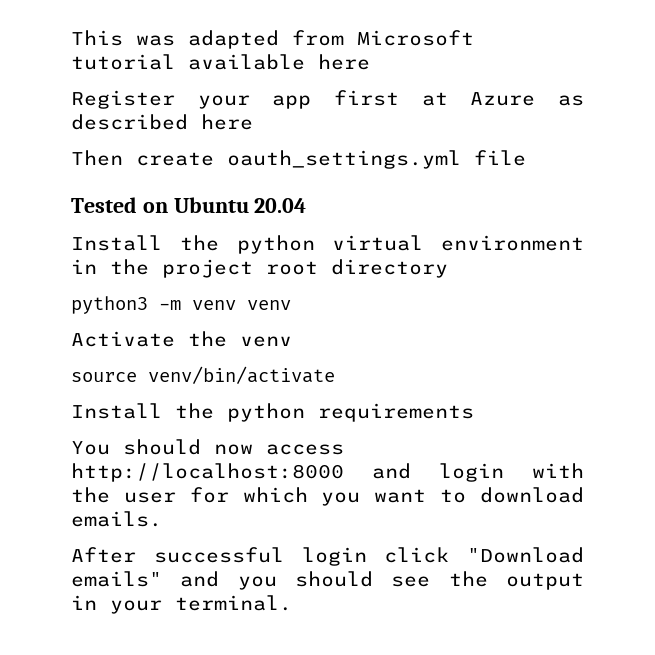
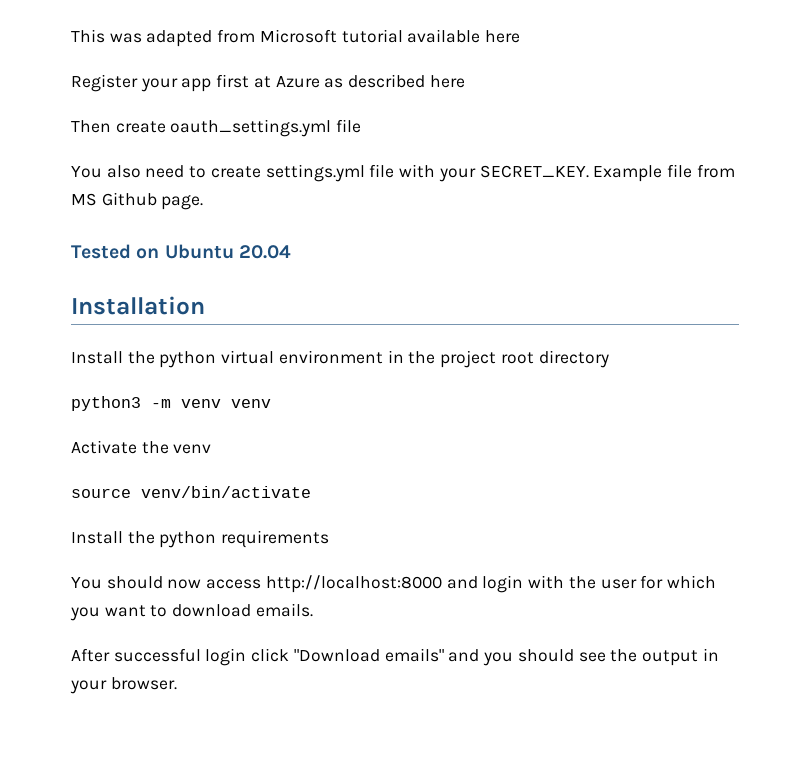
+ You also need to create settings.yml file with your SECRET_KEY. Example file from MS Github page.
+ Installation
- After successful login click "Download emails" and you should see the output in your terminal.
+ After successful login click "Download emails" and you should see the output in your browser.

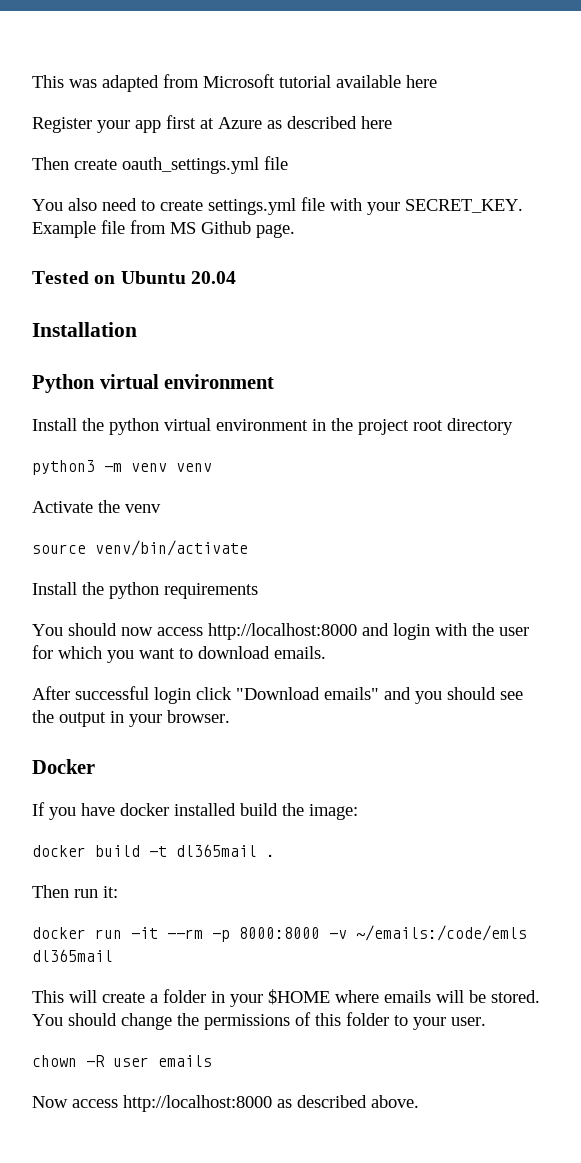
+ Python virtual environment
+ Docker
+ If you have docker installed build the image:
+ docker build -t dl365mail .
+ Then run it:
+ docker run -it --rm -p 8000:8000 -v ~/emails:/code/emls dl365mail
+ This will create a folder in your $HOME where emails will be stored. You should change the permissions of this folder to your user.
+ chown -R user emails
+ Now access http://localhost:8000 as described above.

